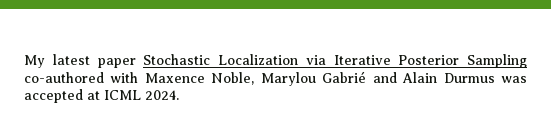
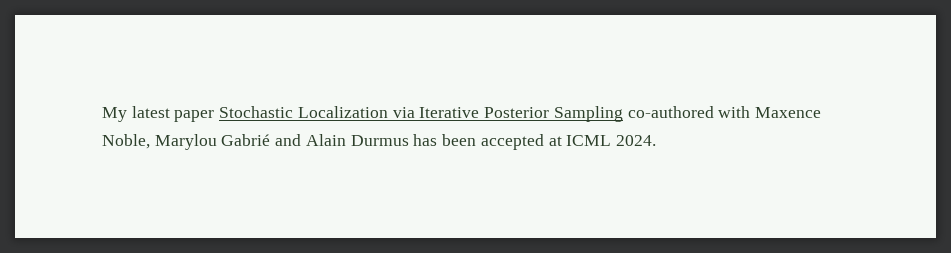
- My latest paper Stochastic Localization via Iterative Posterior Sampling co-authored with Maxence Noble, Marylou Gabrié and Alain Durmus was accepted at ICML 2024.
+ My latest paper Stochastic Localization via Iterative Posterior Sampling co-authored with Maxence Noble, Marylou Gabrié and Alain Durmus has been accepted at ICML 2024.

